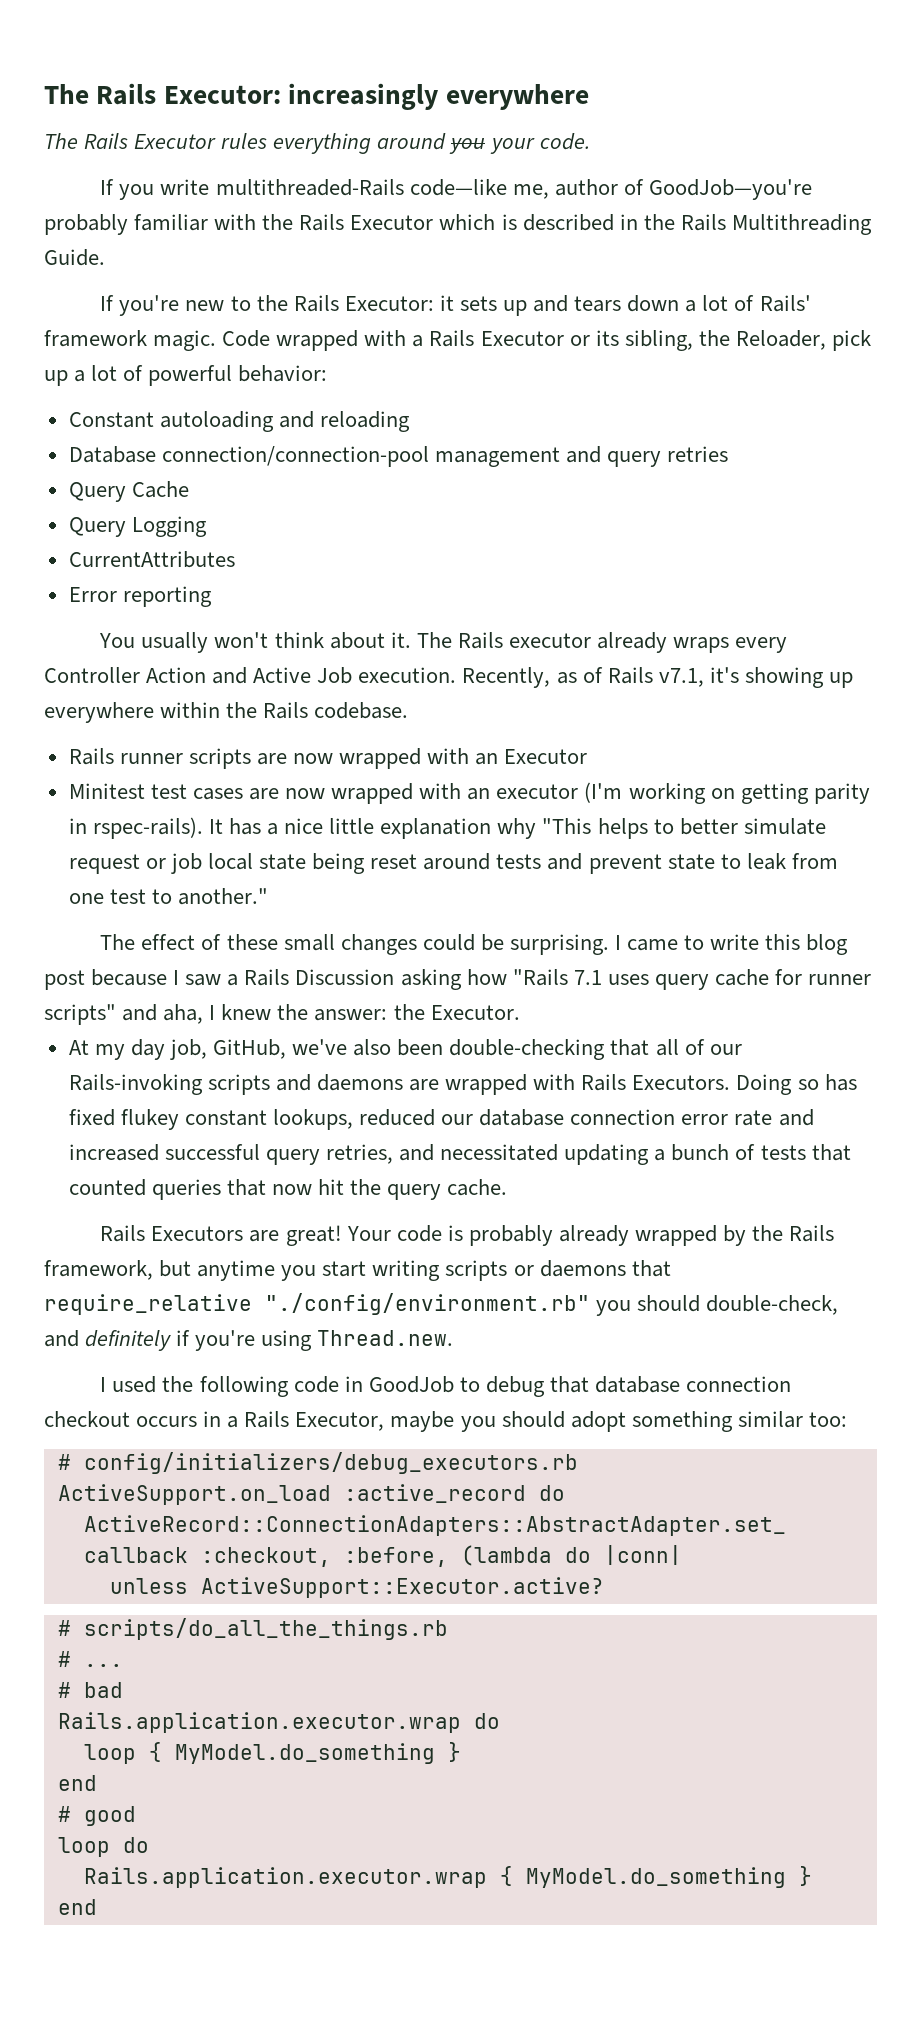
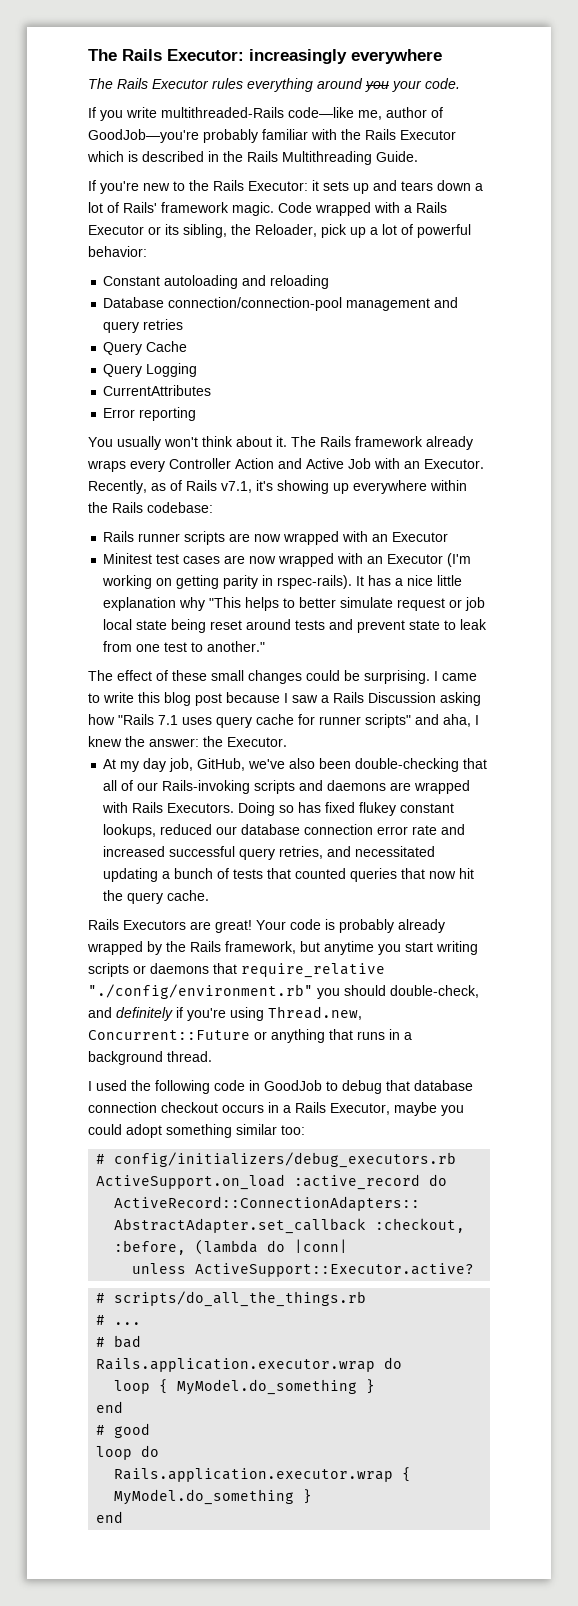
- The Rails executor already wraps every Controller Action and Active Job execution.
+ The Rails framework already wraps every Controller Action and Active Job with an Executor.
- Recently, as of Rails v7.1, it's showing up everywhere within the Rails codebase.
+ Recently, as of Rails v7.1, it's showing up everywhere within the Rails codebase:
- Minitest test cases are now wrapped with an executor (I'm working on getting parity in rspec-rails).
+ Minitest test cases are now wrapped with an Executor (I'm working on getting parity in rspec-rails).
- Your code is probably already wrapped by the Rails framework, but anytime you start writing scripts or daemons that require_relative "./config/environment.rb" you should double-check, and definitely if you're using Thread.new.
+ Your code is probably already wrapped by the Rails framework, but anytime you start writing scripts or daemons that require_relative "./config/environment.rb" you should double-check, and definitely if you're using Thread.new, Concurrent::Future or anything that runs in a background thread.
- I used the following code in GoodJob to debug that database connection checkout occurs in a Rails Executor, maybe you should adopt something similar too:
+ I used the following code in GoodJob to debug that database connection checkout occurs in a Rails Executor, maybe you could adopt something similar too:

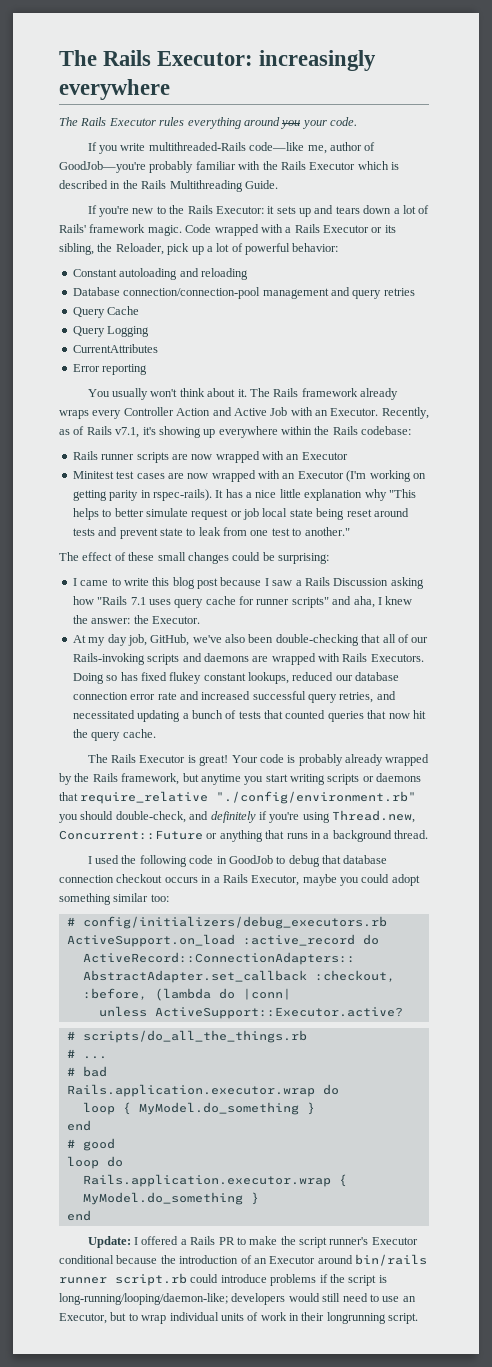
- The effect of these small changes could be surprising. I came to write this blog post because I saw a Rails Discussion asking how "Rails 7.1 uses query cache for runner scripts" and aha, I knew the answer: the Executor.
+ The effect of these small changes could be surprising:
+ I came to write this blog post because I saw a Rails Discussion asking how "Rails 7.1 uses query cache for runner scripts" and aha, I knew the answer: the Executor.
- Rails Executors are great!
+ The Rails Executor is great!
+ Update: I offered a Rails PR to make the script runner's Executor conditional because the introduction of an Executor around bin/rails runner script.rb could introduce problems if the script is long-running/looping/daemon-like; developers would still need to use an Executor, but to wrap individual units of work in their longrunning script.

